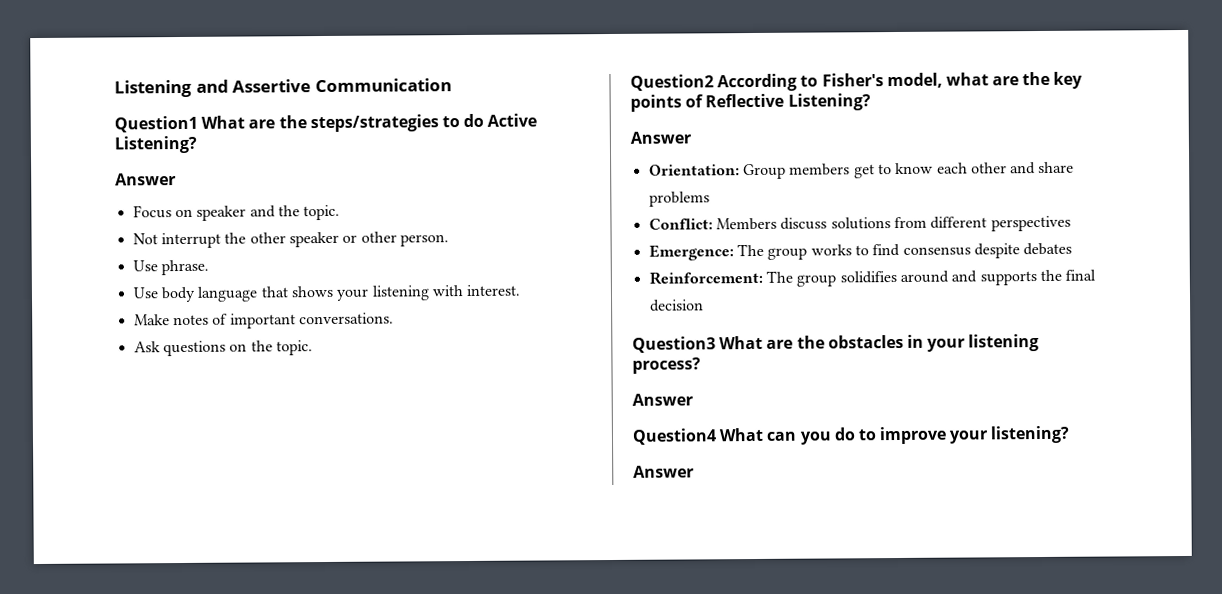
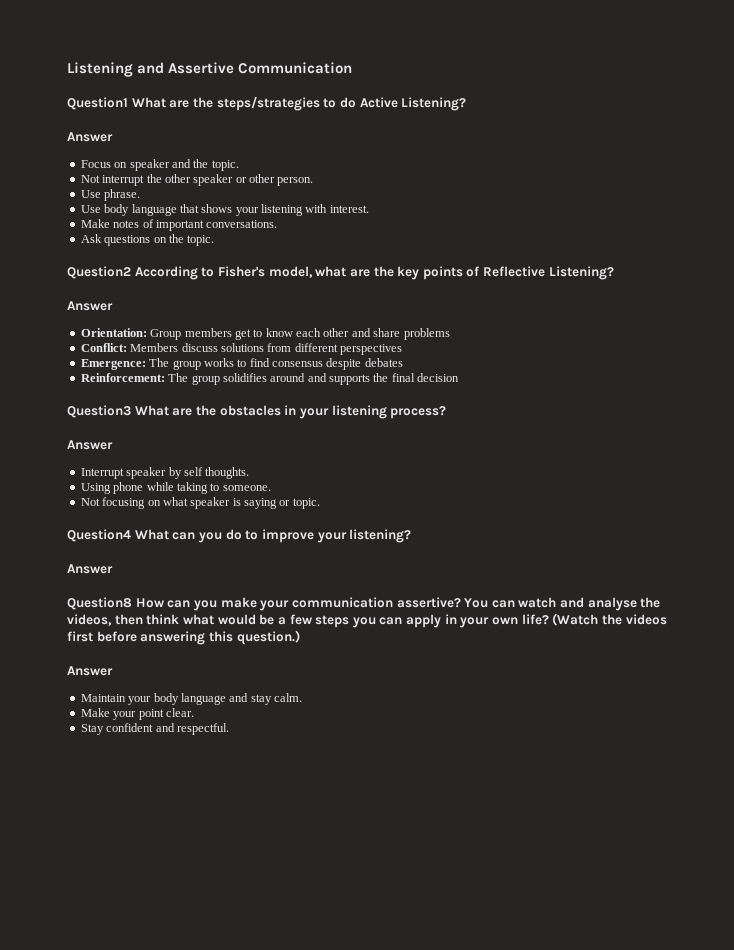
+ Interrupt speaker by self thoughts.
+ Using phone while taking to someone.
+ Not focusing on what speaker is saying or topic.
+ Question8 How can you make your communication assertive? You can watch and analyse the videos, then think what would be a few steps you can apply in your own life? (Watch the videos first before answering this question.)
+ Answer
+ Maintain your body language and stay calm.
+ Make your point clear.
+ Stay confident and respectful.

